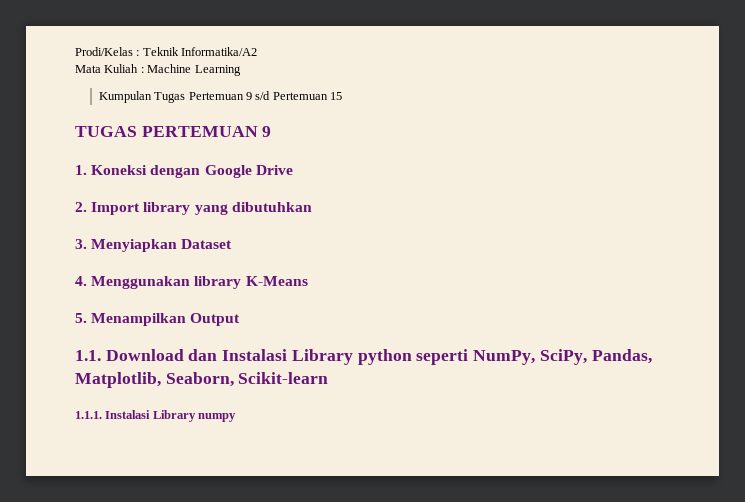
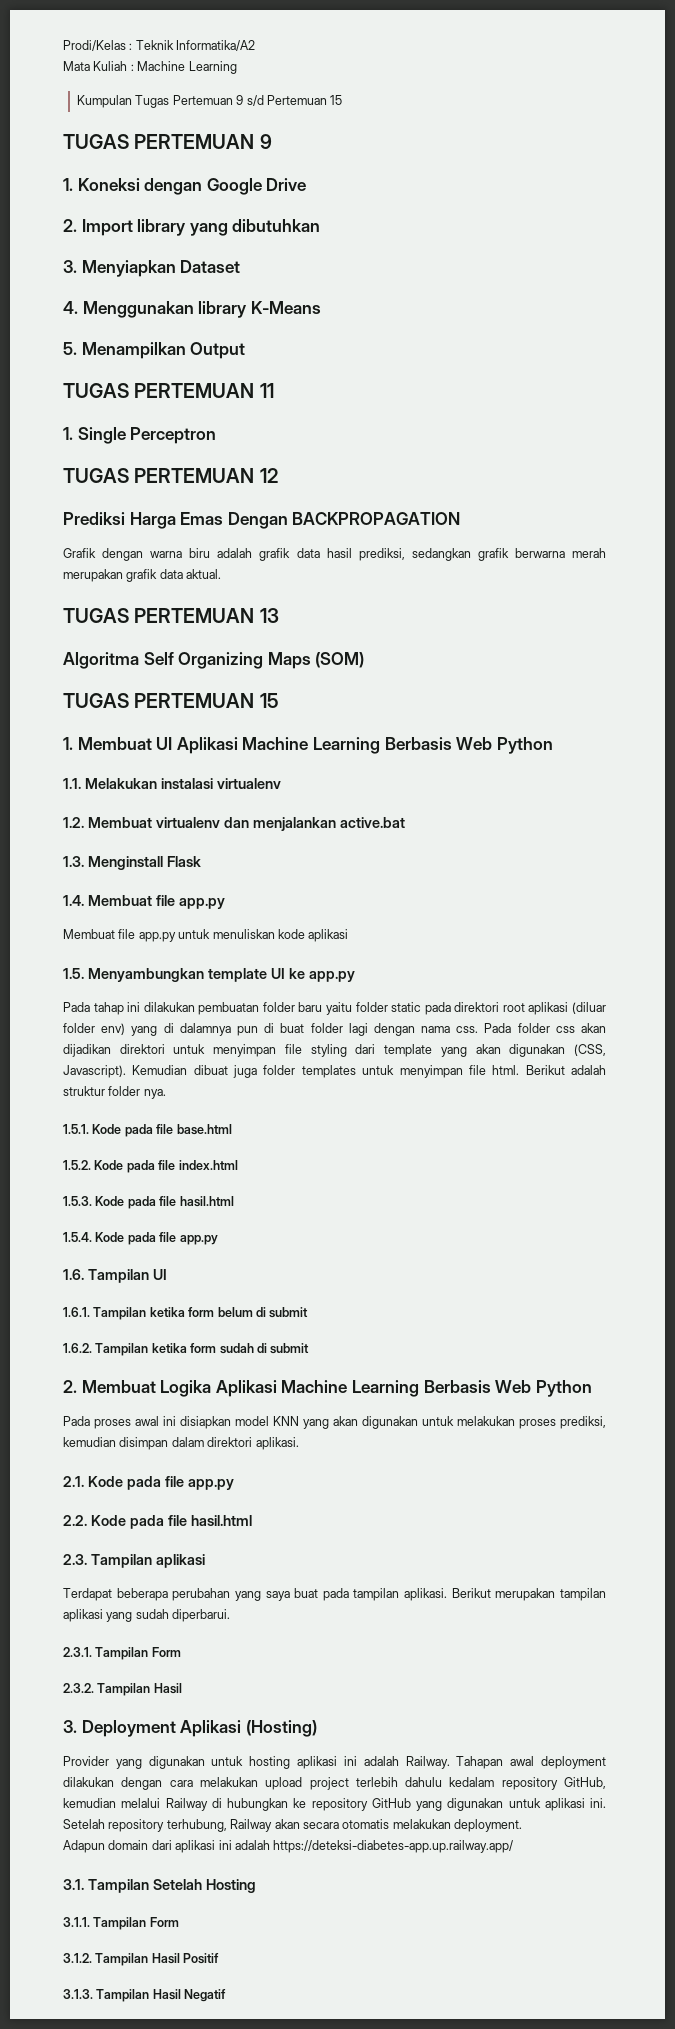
- 1.1. Download dan Instalasi Library python seperti NumPy, SciPy, Pandas, Matplotlib, Seaborn, Scikit-learn
- 1.1.1. Instalasi Library numpy
+ TUGAS PERTEMUAN 11
+ 1. Single Perceptron
+ TUGAS PERTEMUAN 12
+ Prediksi Harga Emas Dengan BACKPROPAGATION
+ Grafik dengan warna biru adalah grafik data hasil prediksi, sedangkan grafik berwarna merah merupakan grafik data aktual.
+ TUGAS PERTEMUAN 13
+ Algoritma Self Organizing Maps (SOM)
+ TUGAS PERTEMUAN 15
+ 1. Membuat UI Aplikasi Machine Learning Berbasis Web Python
+ 1.1. Melakukan instalasi virtualenv
+ 1.2. Membuat virtualenv dan menjalankan active.bat
+ 1.3. Menginstall Flask
+ 1.4. Membuat file app.py
+ Membuat file app.py untuk menuliskan kode aplikasi
+ 1.5. Menyambungkan template UI ke app.py
+ Pada tahap ini dilakukan pembuatan folder baru yaitu folder static pada direktori root aplikasi (diluar folder env) yang di dalamnya pun di buat folder lagi dengan nama css. Pada folder css akan dijadikan direktori untuk menyimpan file styling dari template yang akan digunakan (CSS, Javascript). Kemudian dibuat juga folder templates untuk menyimpan file html. Berikut adalah struktur folder nya.
+ 1.5.1. Kode pada file base.html
+ 1.5.2. Kode pada file index.html
+ 1.5.3. Kode pada file hasil.html
+ 1.5.4. Kode pada file app.py
+ 1.6. Tampilan UI
+ 1.6.1. Tampilan ketika form belum di submit
+ 1.6.2. Tampilan ketika form sudah di submit
+ 2. Membuat Logika Aplikasi Machine Learning Berbasis Web Python
+ Pada proses awal ini disiapkan model KNN yang akan digunakan untuk melakukan proses prediksi, kemudian disimpan dalam direktori aplikasi.
+ 2.1. Kode pada file app.py
+ 2.2. Kode pada file hasil.html
+ 2.3. Tampilan aplikasi
+ Terdapat beberapa perubahan yang saya buat pada tampilan aplikasi. Berikut merupakan tampilan aplikasi yang sudah diperbarui.
+ 2.3.1. Tampilan Form
+ 2.3.2. Tampilan Hasil
+ 3. Deployment Aplikasi (Hosting)
+ Provider yang digunakan untuk hosting aplikasi ini adalah Railway. Tahapan awal deployment dilakukan dengan cara melakukan upload project terlebih dahulu kedalam repository GitHub, kemudian melalui Railway di hubungkan ke repository GitHub yang digunakan untuk aplikasi ini. Setelah repository terhubung, Railway akan secara otomatis melakukan deployment.
+ Adapun domain dari aplikasi ini adalah https://deteksi-diabetes-app.up.railway.app/
+ 3.1. Tampilan Setelah Hosting
+ 3.1.1. Tampilan Form
+ 3.1.2. Tampilan Hasil Positif
+ 3.1.3. Tampilan Hasil Negatif

